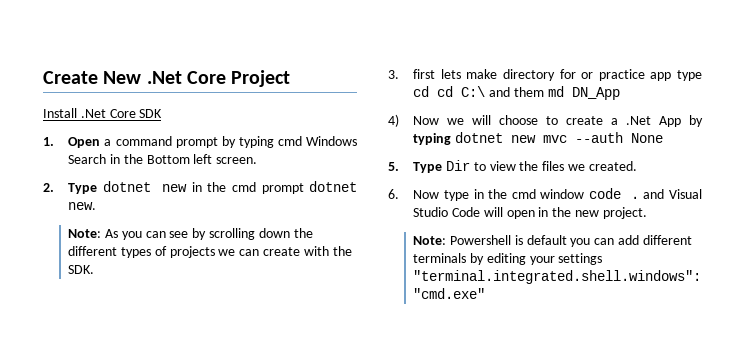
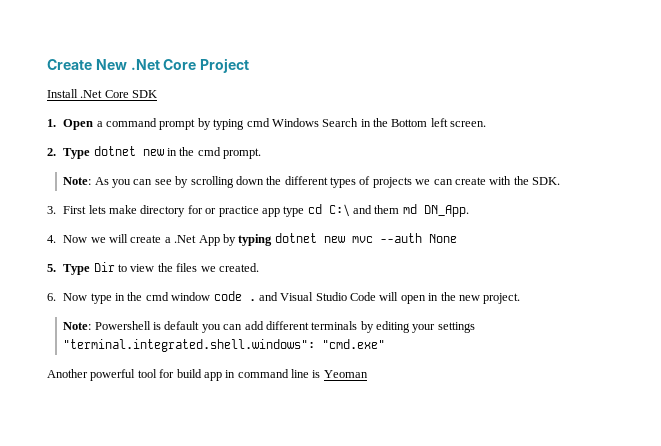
- 2. Type dotnet new in the cmd prompt dotnet new.
+ 2. Type dotnet new in the cmd prompt.
- 3. first lets make directory for or practice app type cd cd C:\ and them md DN_App
- 4) Now we will choose to create a .Net App by typing dotnet new mvc --auth None
+ 3. First lets make directory for or practice app type cd C:\ and them md DN_App.
+ 4. Now we will create a .Net App by typing dotnet new mvc --auth None
+ Another powerful tool for build app in command line is Yeoman

